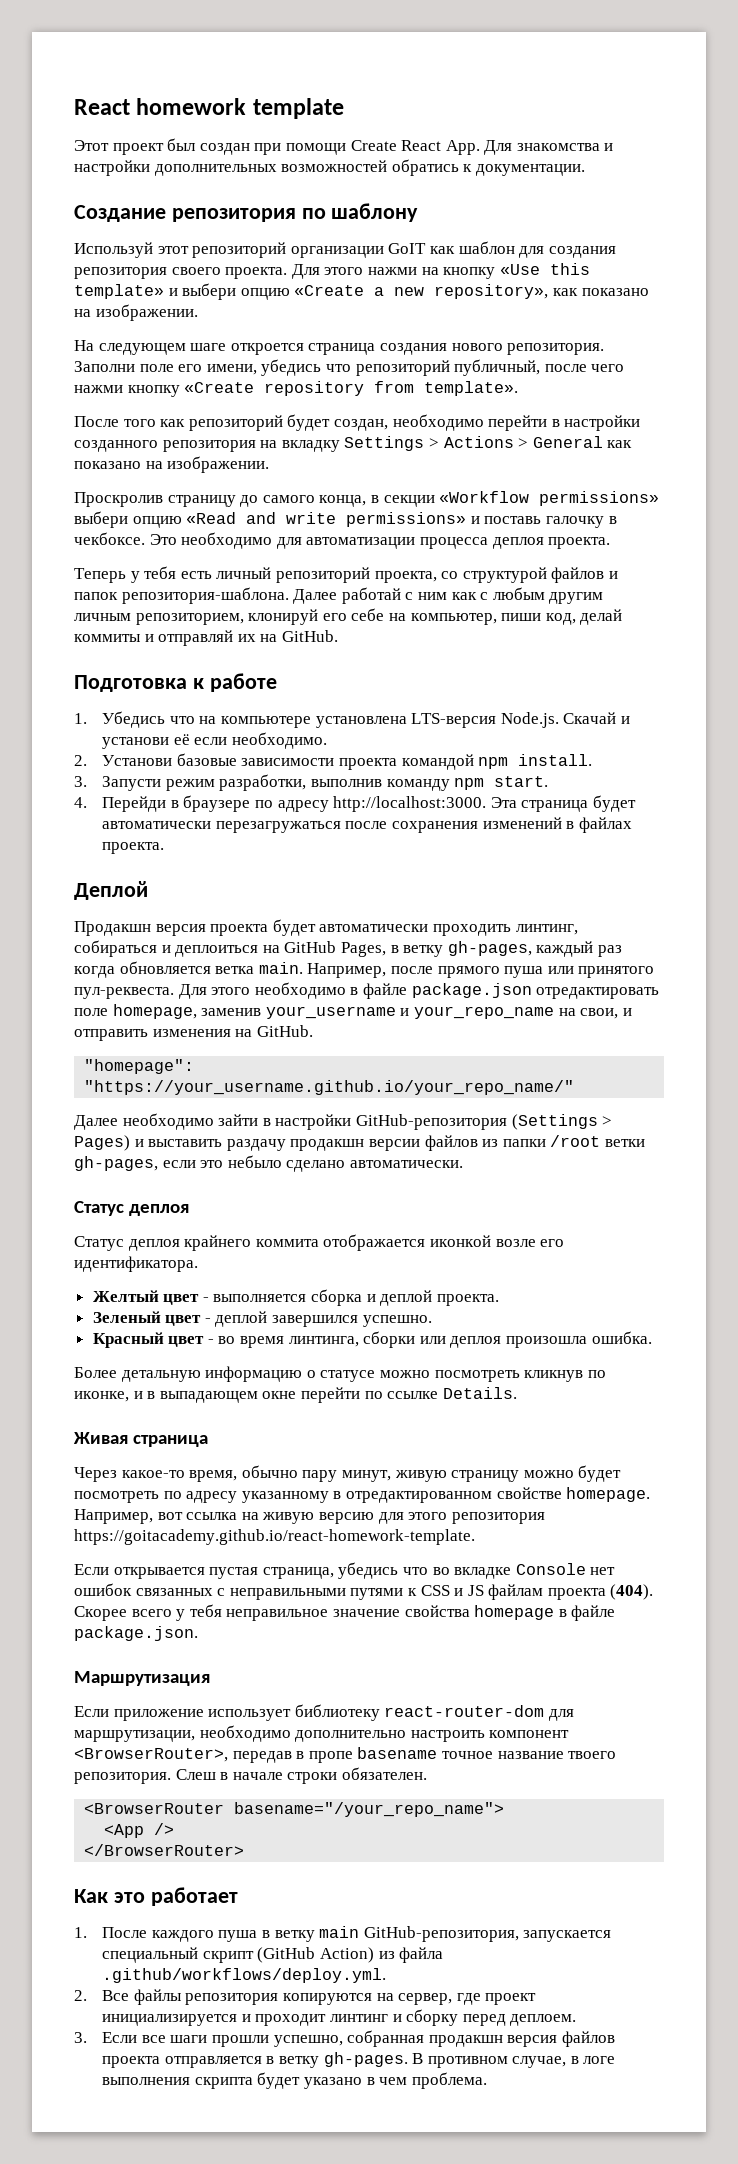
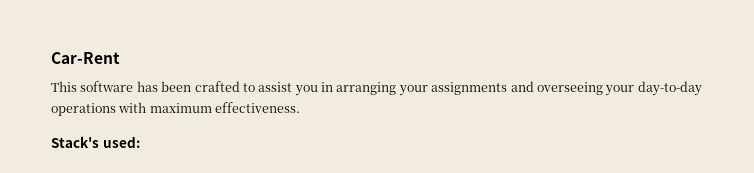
- React homework template
- Этот проект был создан при помощи Create React App. Для знакомства и настройки дополнительных возможностей обратись к документации.
- Создание репозитория по шаблону
- Используй этот репозиторий организации GoIT как шаблон для создания репозитория своего проекта. Для этого нажми на кнопку «Use this template» и выбери опцию «Create a new repository», как показано на изображении.
- На следующем шаге откроется страница создания нового репозитория. Заполни поле его имени, убедись что репозиторий публичный, после чего нажми кнопку «Create repository from template».
- После того как репозиторий будет создан, необходимо перейти в настройки созданного репозитория на вкладку Settings > Actions > General как показано на изображении.
- Проскролив страницу до самого конца, в секции «Workflow permissions» выбери опцию «Read and write permissions» и поставь галочку в чекбоксе. Это необходимо для автоматизации процесса деплоя проекта.
- Теперь у тебя есть личный репозиторий проекта, со структурой файлов и папок репозитория-шаблона. Далее работай с ним как с любым другим личным репозиторием, клонируй его себе на компьютер, пиши код, делай коммиты и отправляй их на GitHub.
- Подготовка к работе
- 1. Убедись что на компьютере установлена LTS-версия Node.js. Скачай и установи её если необходимо.
- 2. Установи базовые зависимости проекта командой npm install.
- 3. Запусти режим разработки, выполнив команду npm start.
- 4. Перейди в браузере по адресу http://localhost:3000. Эта страница будет автоматически перезагружаться после сохранения изменений в файлах проекта.
- Деплой
- Продакшн версия проекта будет автоматически проходить линтинг, собираться и деплоиться на GitHub Pages, в ветку gh-pages, каждый раз когда обновляется ветка main. Например, после прямого пуша или принятого пул-реквеста. Для этого необходимо в файле package.json отредактировать поле homepage, заменив your_username и your_repo_name на свои, и отправить изменения на GitHub.
- "homepage": "https://your_username.github.io/your_repo_name/"
- Далее необходимо зайти в настройки GitHub-репозитория (Settings > Pages) и выставить раздачу продакшн версии файлов из папки /root ветки gh-pages, если это небыло сделано автоматически.
- Статус деплоя
- Статус деплоя крайнего коммита отображается иконкой возле его идентификатора.
- Желтый цвет - выполняется сборка и деплой проекта.
- Зеленый цвет - деплой завершился успешно.
- Красный цвет - во время линтинга, сборки или деплоя произошла ошибка.
- Более детальную информацию о статусе можно посмотреть кликнув по иконке, и в выпадающем окне перейти по ссылке Details.
- Живая страница
- Через какое-то время, обычно пару минут, живую страницу можно будет посмотреть по адресу указанному в отредактированном свойстве homepage. Например, вот ссылка на живую версию для этого репозитория https://goitacademy.github.io/react-homework-template.
- Если открывается пустая страница, убедись что во вкладке Console нет ошибок связанных с неправильными путями к CSS и JS файлам проекта (404). Скорее всего у тебя неправильное значение свойства homepage в файле package.json.
- Маршрутизация
- Если приложение использует библиотеку react-router-dom для маршрутизации, необходимо дополнительно настроить компонент <BrowserRouter>, передав в пропе basename точное название твоего репозитория. Слеш в начале строки обязателен.
- <BrowserRouter basename="/your_repo_name">
- <App />
- </BrowserRouter>
- Как это работает
- 1. После каждого пуша в ветку main GitHub-репозитория, запускается специальный скрипт (GitHub Action) из файла .github/workflows/deploy.yml.
- 2. Все файлы репозитория копируются на сервер, где проект инициализируется и проходит линтинг и сборку перед деплоем.
- 3. Если все шаги прошли успешно, собранная продакшн версия файлов проекта отправляется в ветку gh-pages. В противном случае, в логе выполнения скрипта будет указано в чем проблема.
+ Car-Rent
+ This software has been crafted to assist you in arranging your assignments and overseeing your day-to-day operations with maximum effectiveness.
+ Stack's used:

